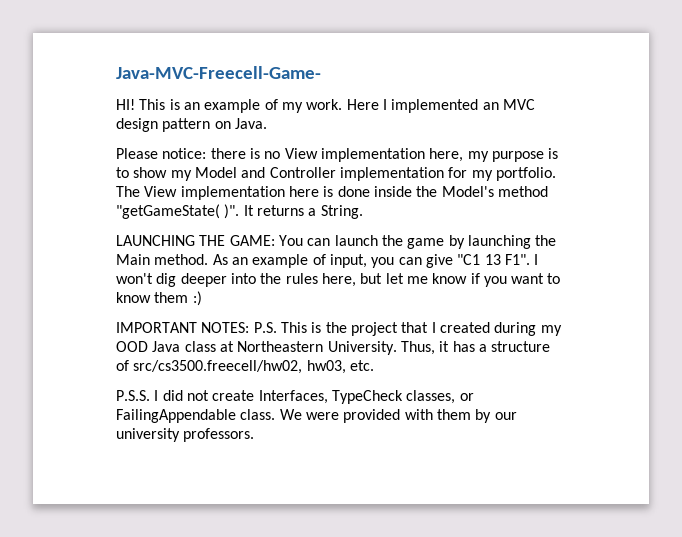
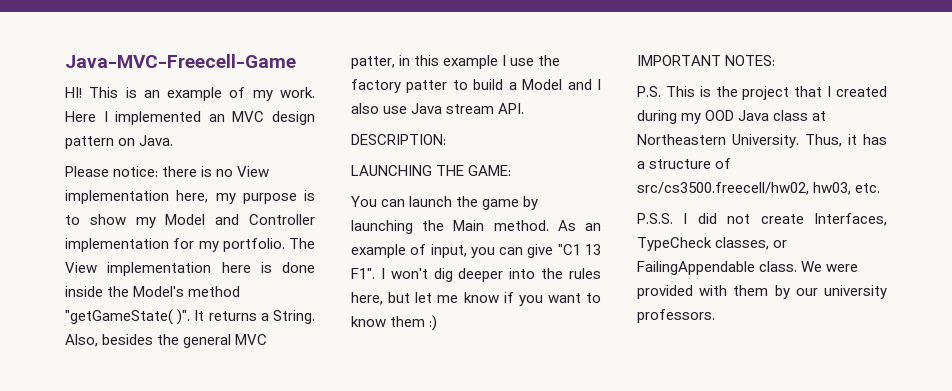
- Java-MVC-Freecell-Game-
+ Java-MVC-Freecell-Game
+ Also, besides the general MVC patter, in this example I use the factory patter to build a Model and I also use Java stream API.
+ DESCRIPTION:
- LAUNCHING THE GAME: You can launch the game by launching the Main method.
+ LAUNCHING THE GAME:
+ You can launch the game by launching the Main method.
- IMPORTANT NOTES: P.S. This is the project that I created during my OOD Java class at Northeastern University.
+ IMPORTANT NOTES:
+ P.S. This is the project that I created during my OOD Java class at Northeastern University.

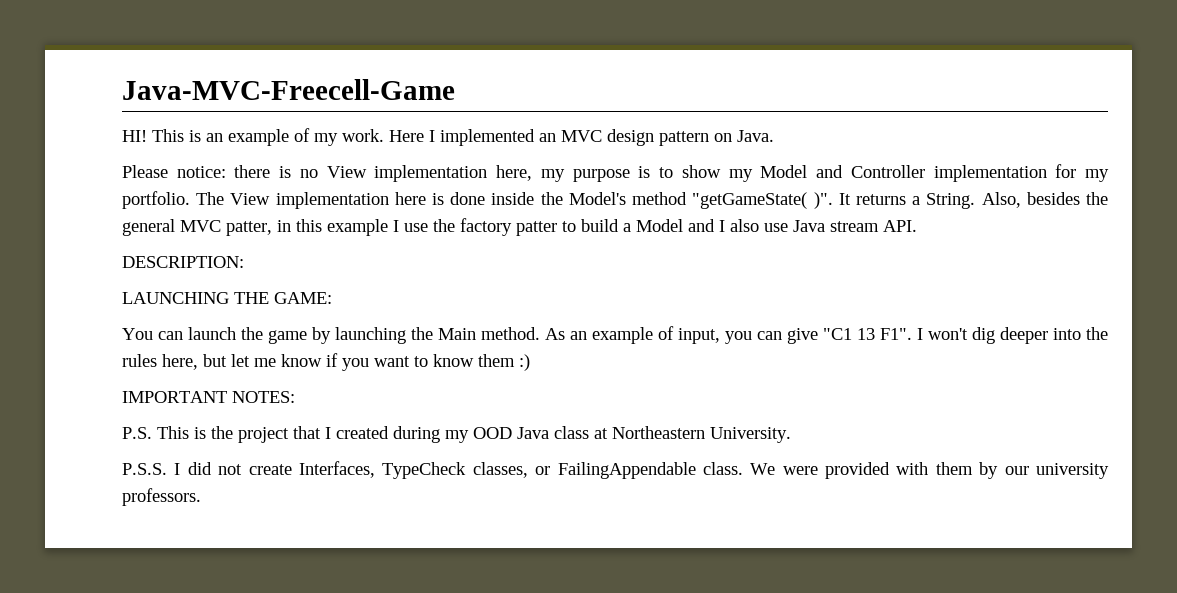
- Thus, it has a structure of src/cs3500.freecell/hw02, hw03, etc.

